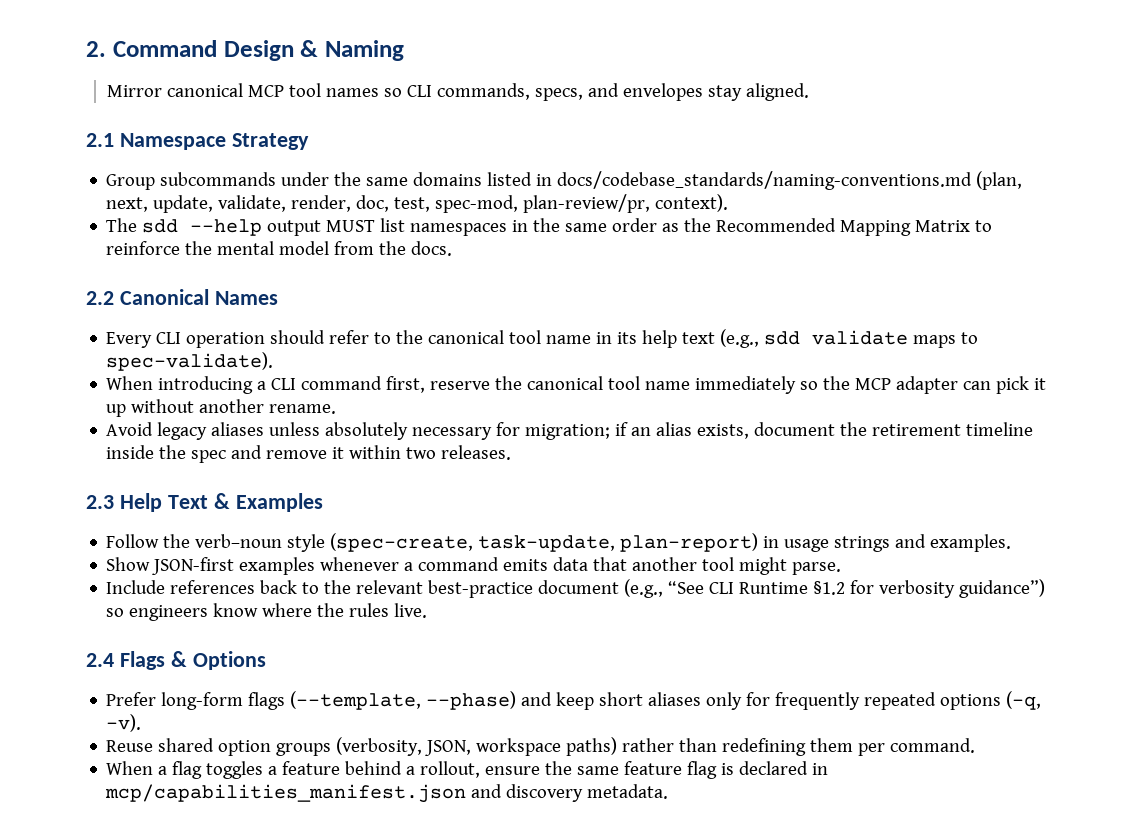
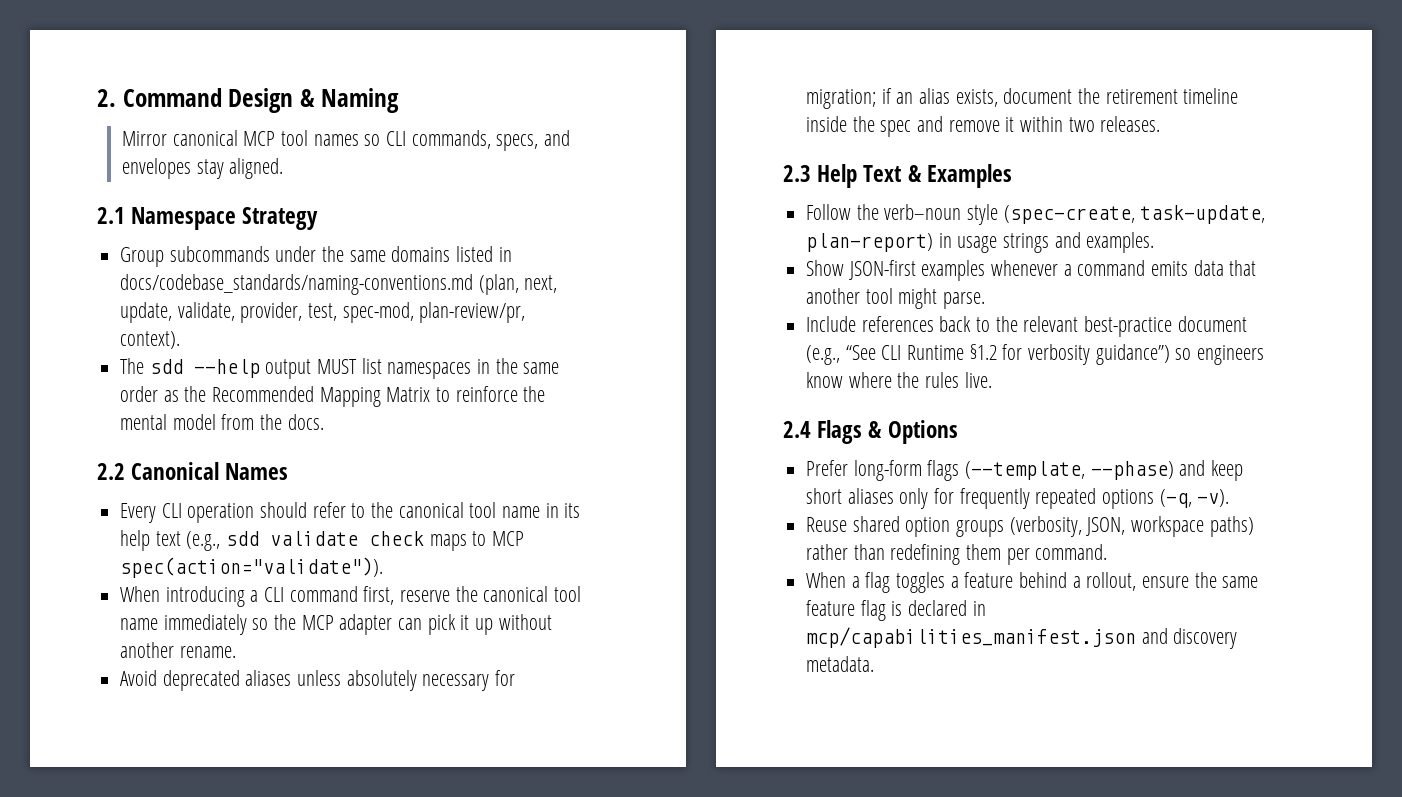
- Group subcommands under the same domains listed in docs/codebase_standards/naming-conventions.md (plan, next, update, validate, render, doc, test, spec-mod, plan-review/pr, context).
+ Group subcommands under the same domains listed in docs/codebase_standards/naming-conventions.md (plan, next, update, validate, provider, test, spec-mod, plan-review/pr, context).
- Every CLI operation should refer to the canonical tool name in its help text (e.g., sdd validate maps to spec-validate).
+ Every CLI operation should refer to the canonical tool name in its help text (e.g., sdd validate check maps to MCP spec(action="validate")).
- Avoid legacy aliases unless absolutely necessary for migration; if an alias exists, document the retirement timeline inside the spec and remove it within two releases.
+ Avoid deprecated aliases unless absolutely necessary for migration; if an alias exists, document the retirement timeline inside the spec and remove it within two releases.

